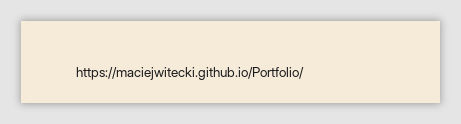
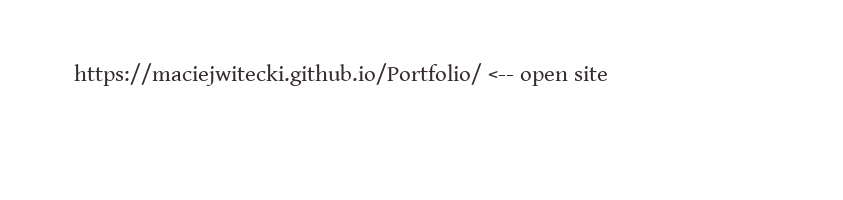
- https://maciejwitecki.github.io/Portfolio/
+ https://maciejwitecki.github.io/Portfolio/ <-- open site

